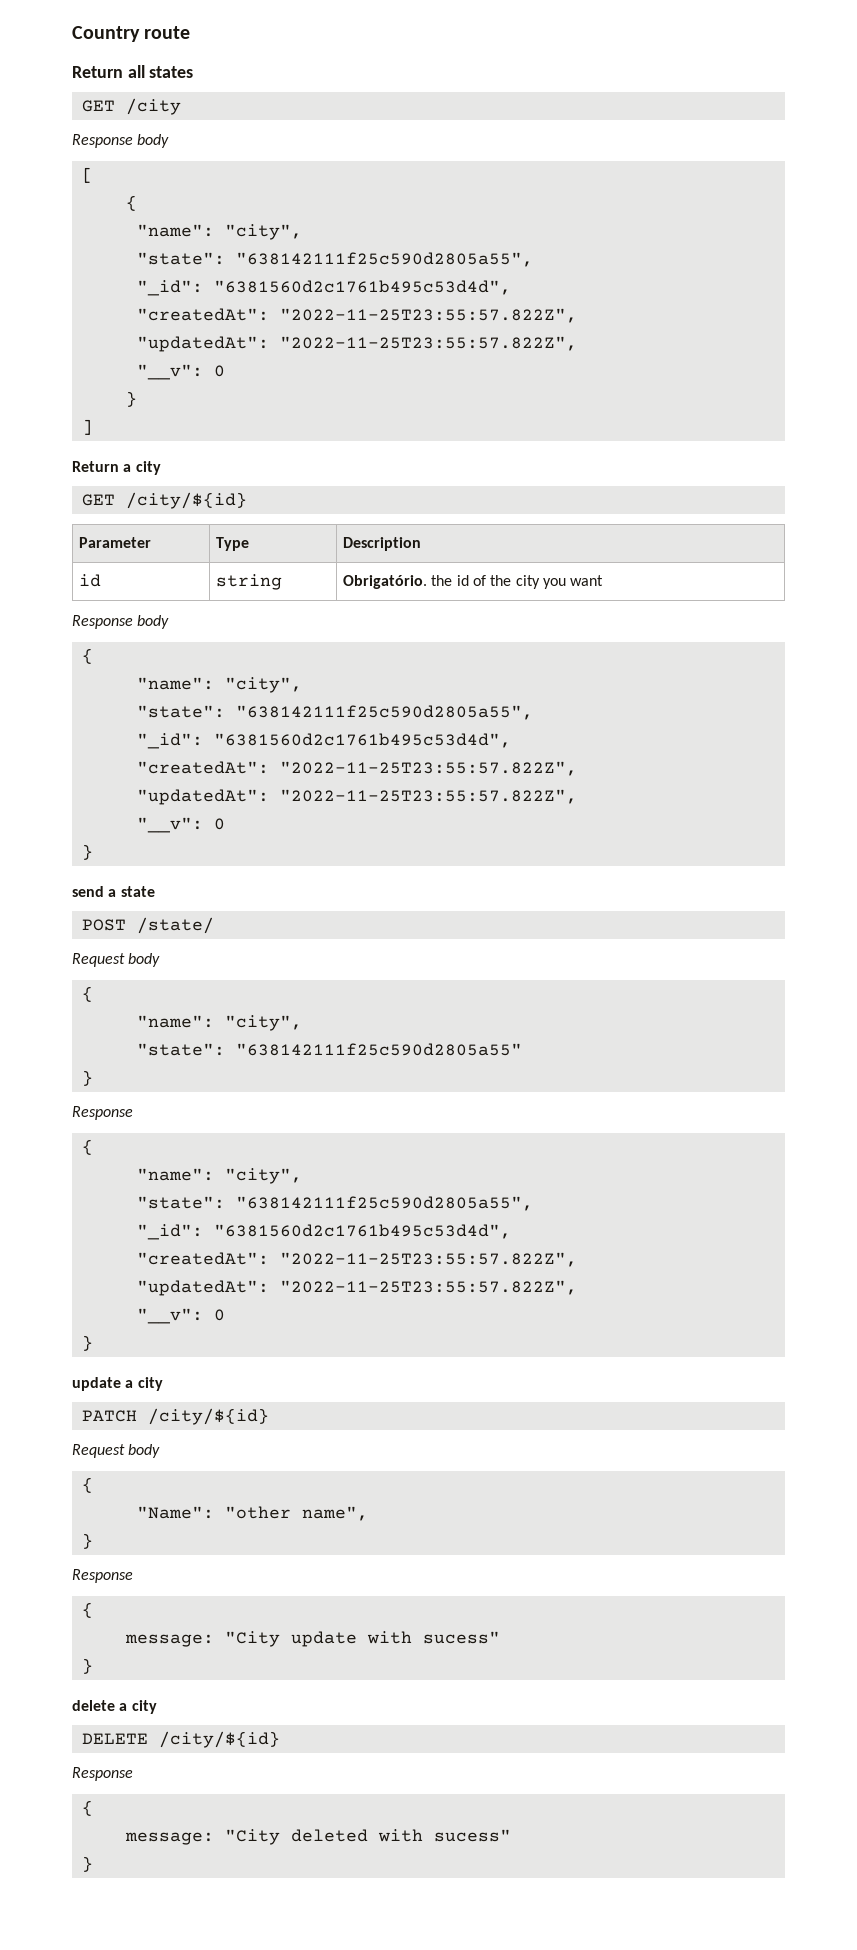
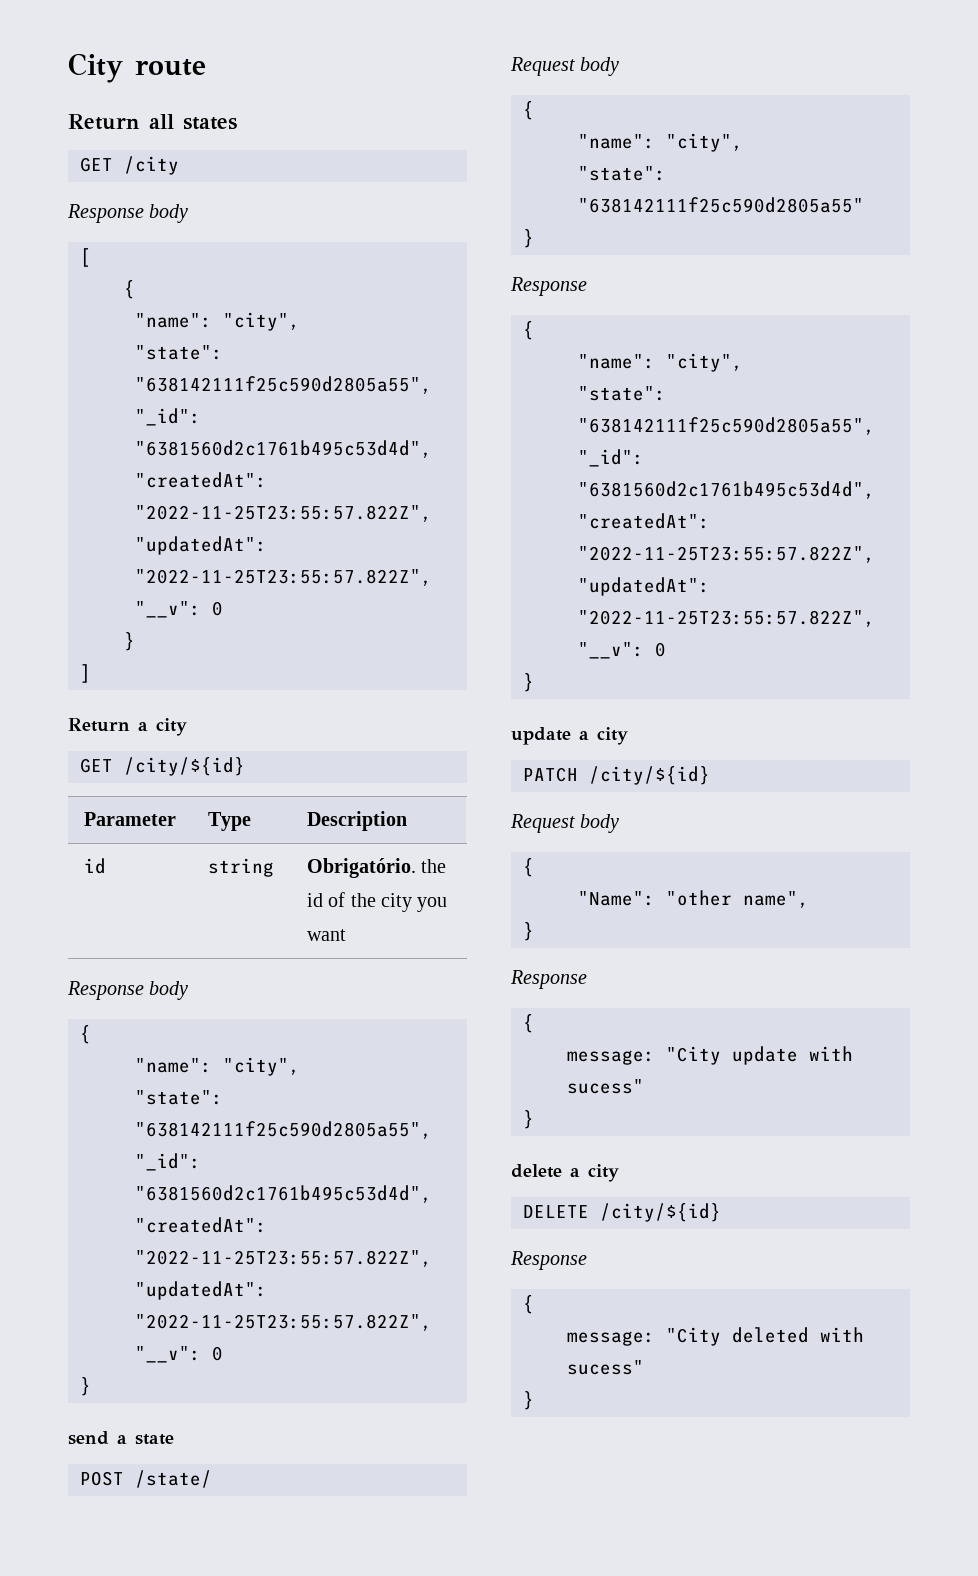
- Country route
+ City route

